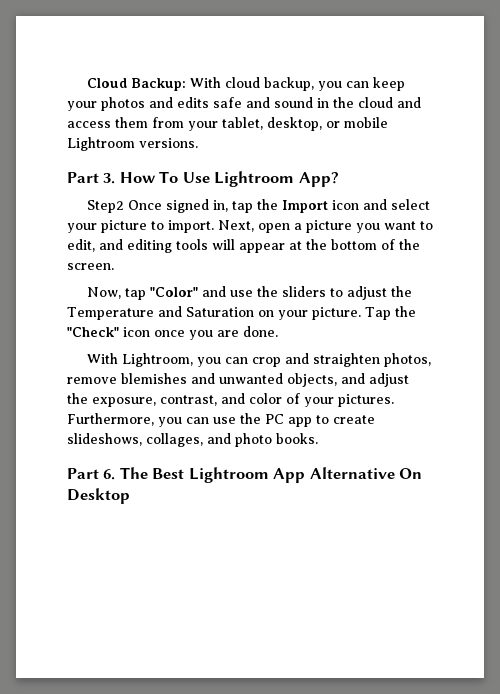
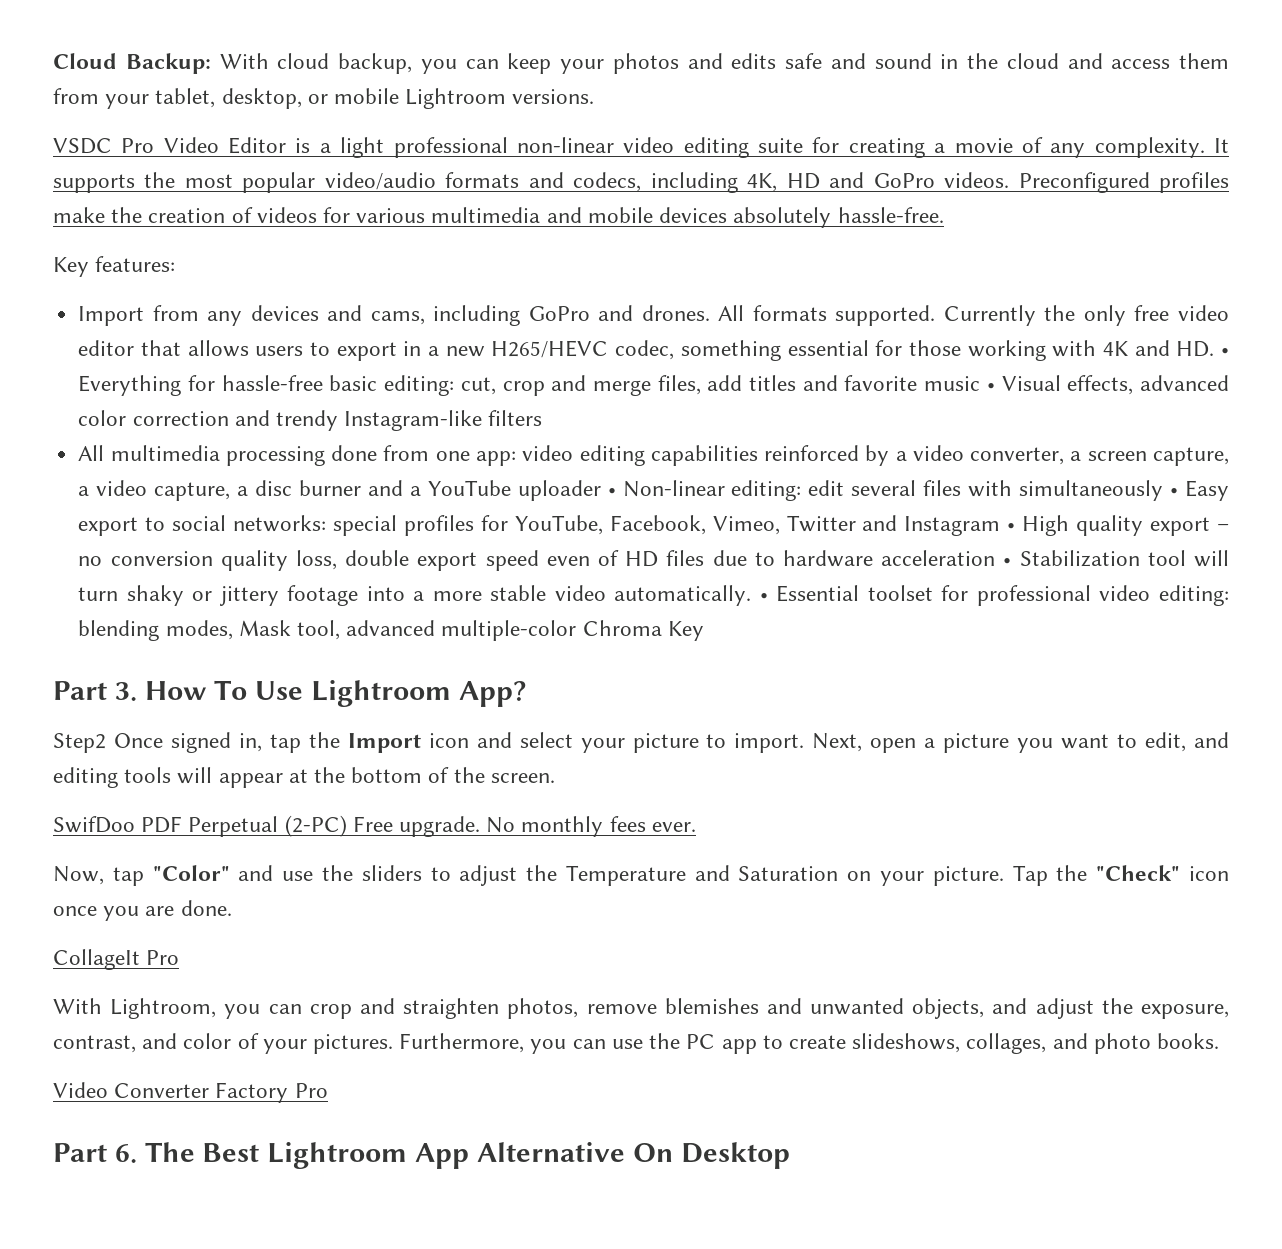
+ VSDC Pro Video Editor is a light professional non-linear video editing suite for creating a movie of any complexity. It supports the most popular video/audio formats and codecs, including 4K, HD and GoPro videos. Preconfigured profiles make the creation of videos for various multimedia and mobile devices absolutely hassle-free.
+ Key features:
+ Import from any devices and cams, including GoPro and drones. All formats supported. Сurrently the only free video editor that allows users to export in a new H265/HEVC codec, something essential for those working with 4K and HD. • Everything for hassle-free basic editing: cut, crop and merge files, add titles and favorite music • Visual effects, advanced color correction and trendy Instagram-like filters
+ All multimedia processing done from one app: video editing capabilities reinforced by a video converter, a screen capture, a video capture, a disc burner and a YouTube uploader • Non-linear editing: edit several files with simultaneously • Easy export to social networks: special profiles for YouTube, Facebook, Vimeo, Twitter and Instagram • High quality export – no conversion quality loss, double export speed even of HD files due to hardware acceleration • Stabilization tool will turn shaky or jittery footage into a more stable video automatically. • Essential toolset for professional video editing: blending modes, Mask tool, advanced multiple-color Chroma Key
+ SwifDoo PDF Perpetual (2-PC) Free upgrade. No monthly fees ever.
+ CollageIt Pro
+ Video Converter Factory Pro

